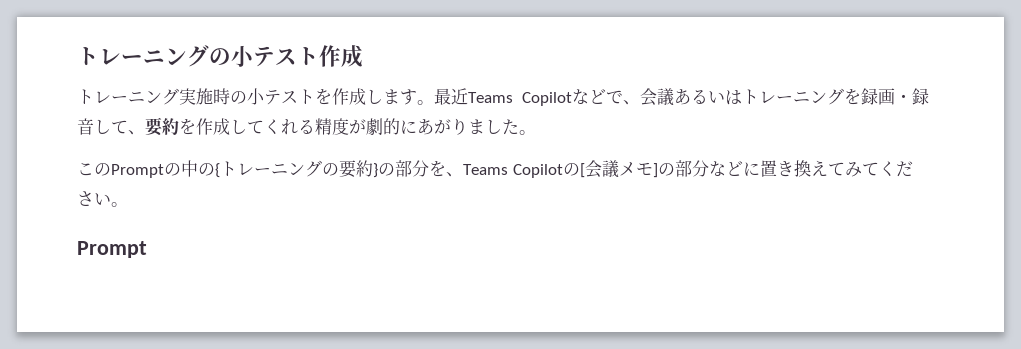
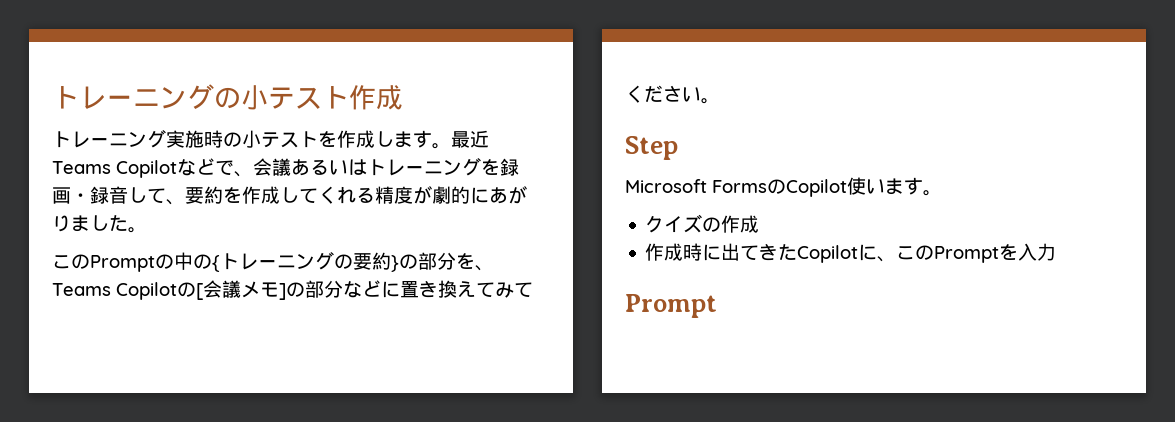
+ Step
+ Microsoft FormsのCopilot使います。
+ クイズの作成
+ 作成時に出てきたCopilotに、このPromptを入力

